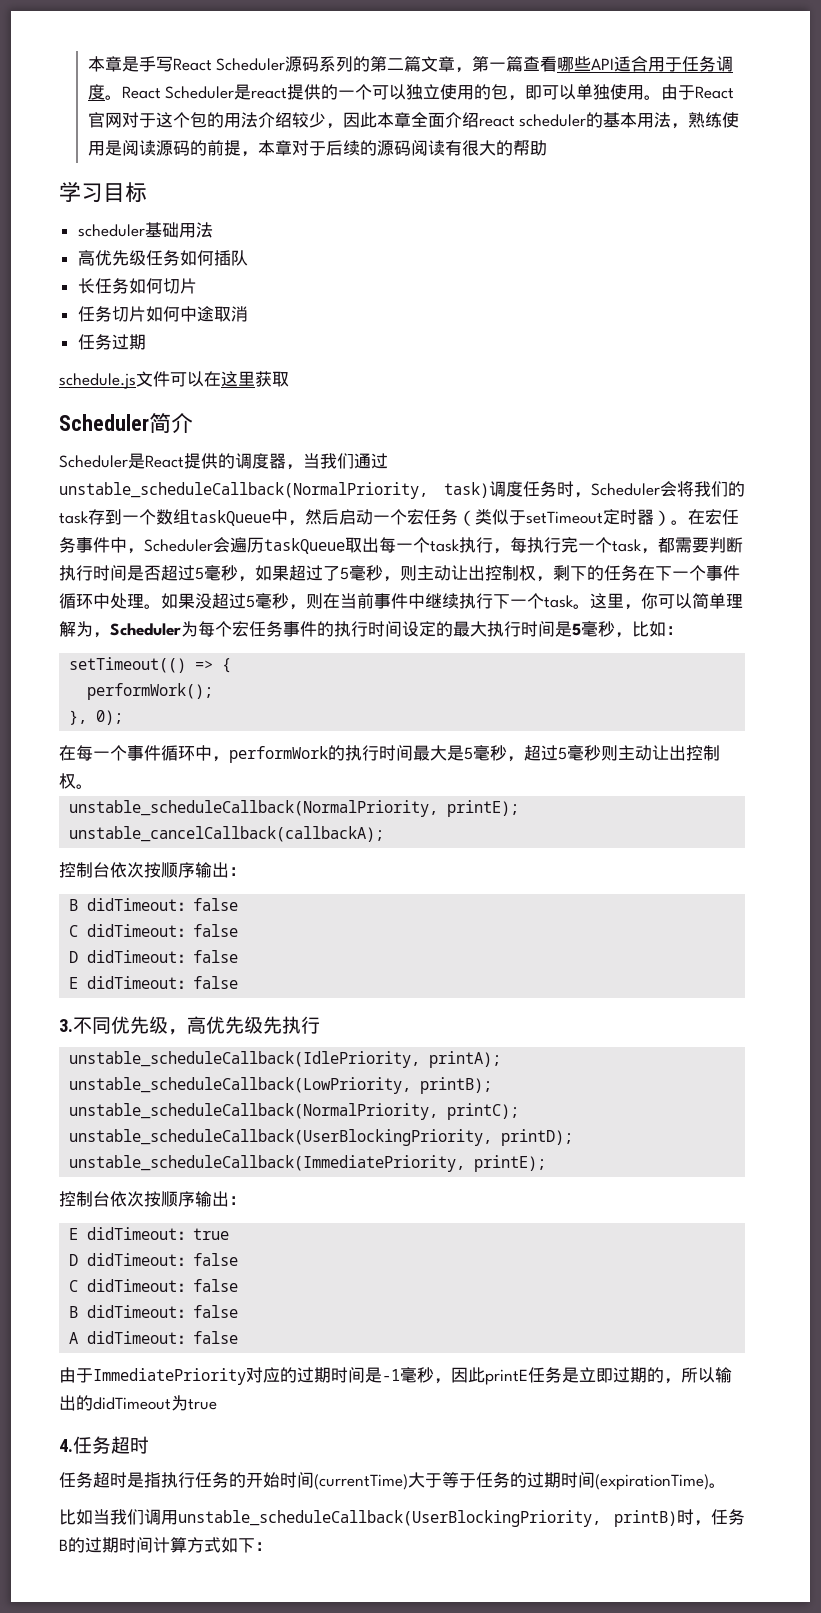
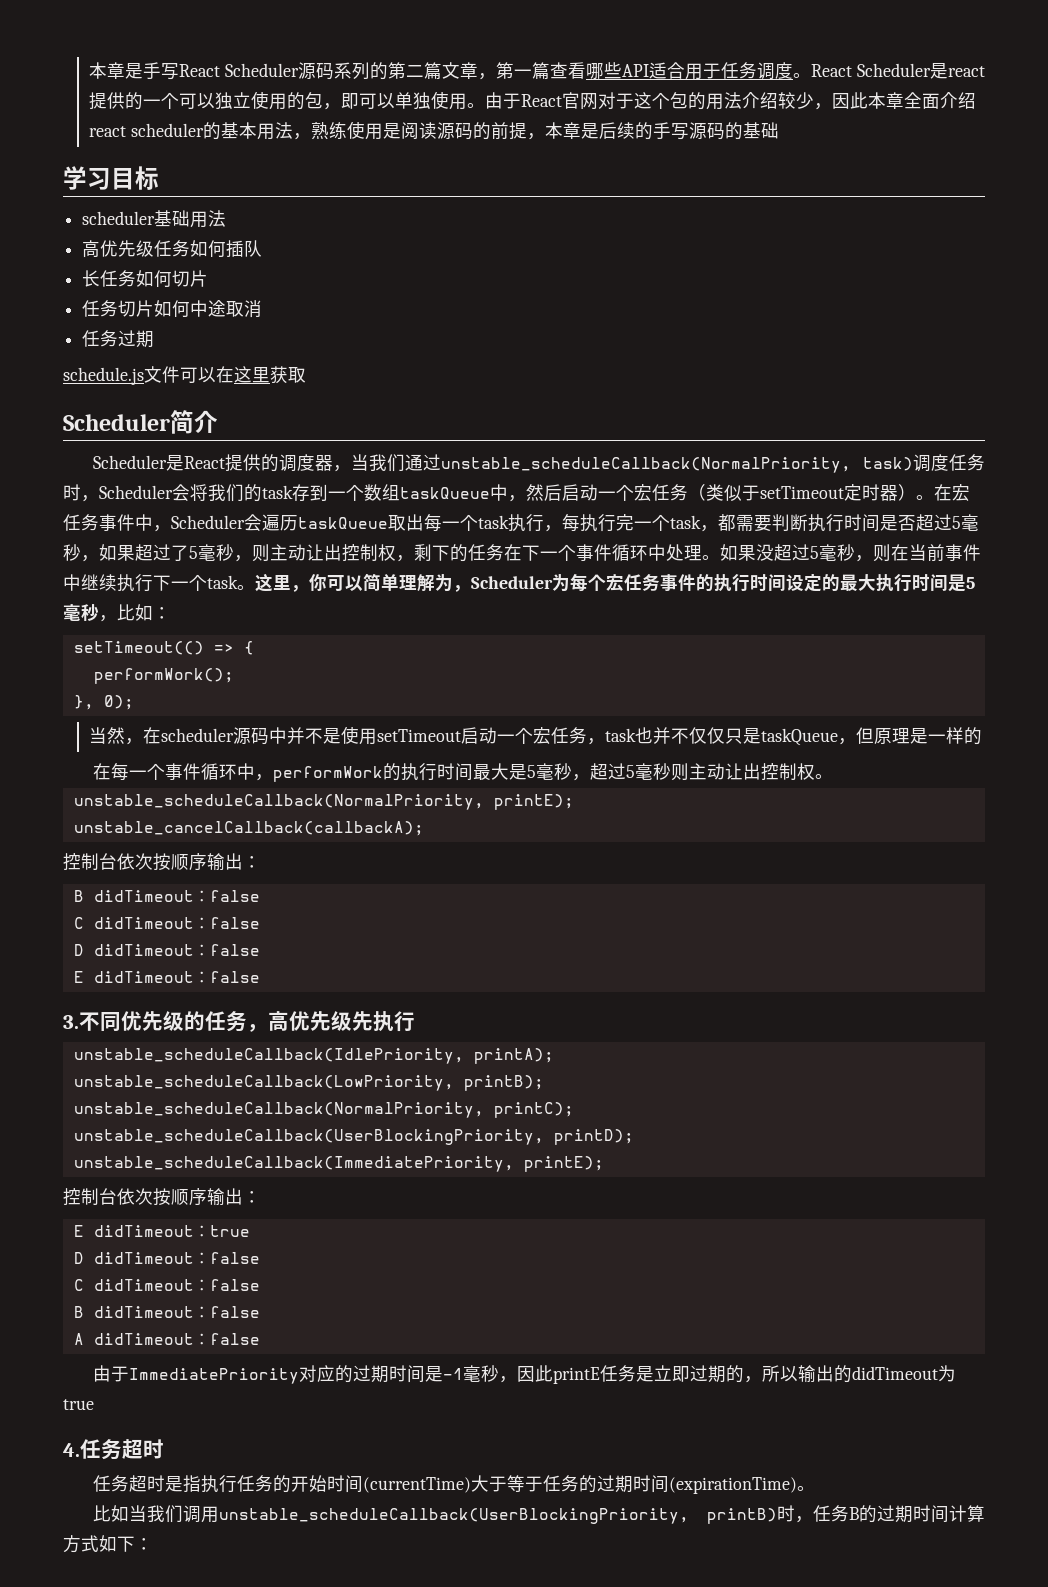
- 由于React官网对于这个包的用法介绍较少，因此本章全面介绍react scheduler的基本用法，熟练使用是阅读源码的前提，本章对于后续的源码阅读有很大的帮助
+ 由于React官网对于这个包的用法介绍较少，因此本章全面介绍react scheduler的基本用法，熟练使用是阅读源码的前提，本章是后续的手写源码的基础
+ 当然，在scheduler源码中并不是使用setTimeout启动一个宏任务，task也并不仅仅只是taskQueue，但原理是一样的
- 3.不同优先级，高优先级先执行
+ 3.不同优先级的任务，高优先级先执行

